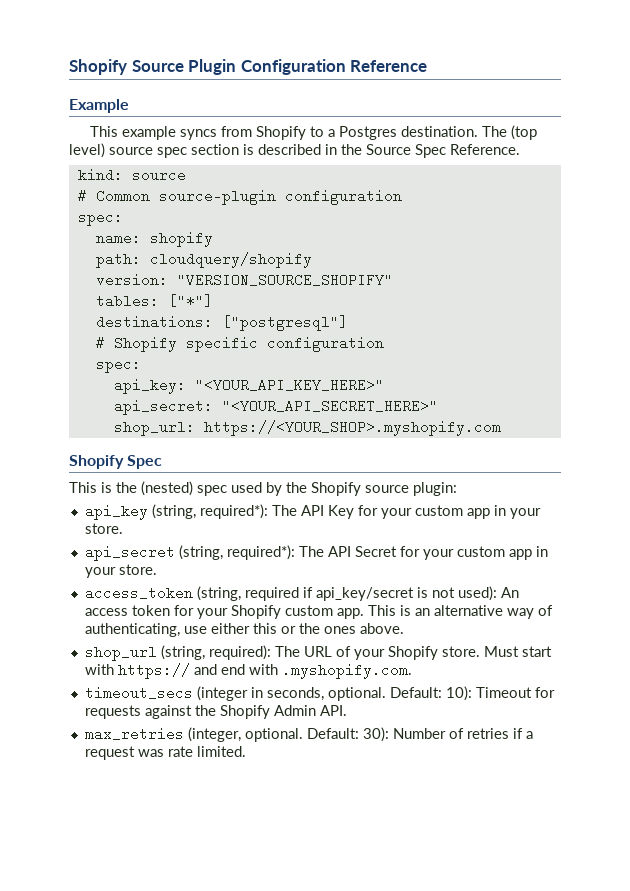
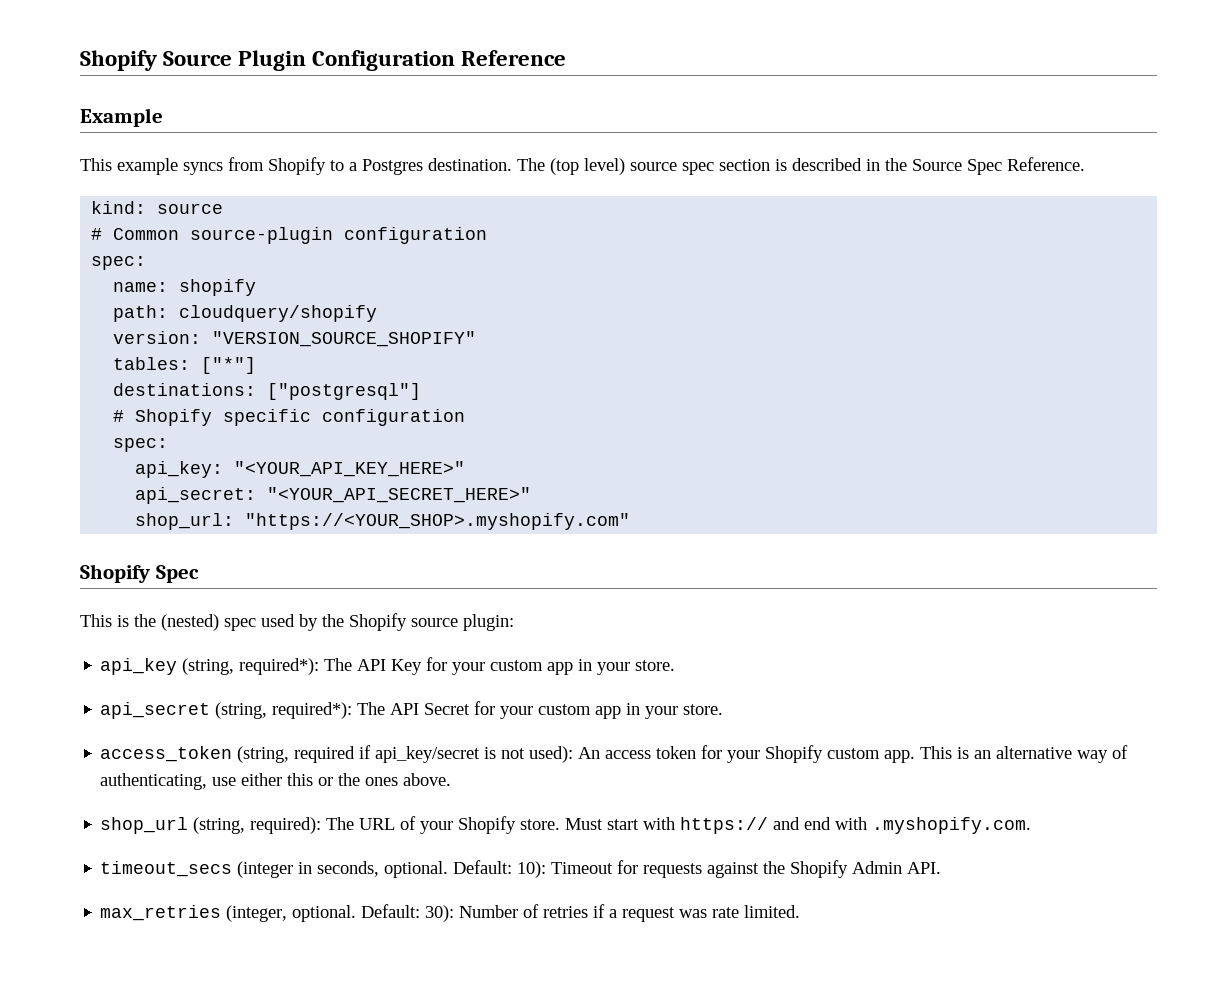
- shop_url: https://<YOUR_SHOP>.myshopify.com
+ shop_url: "https://<YOUR_SHOP>.myshopify.com"

